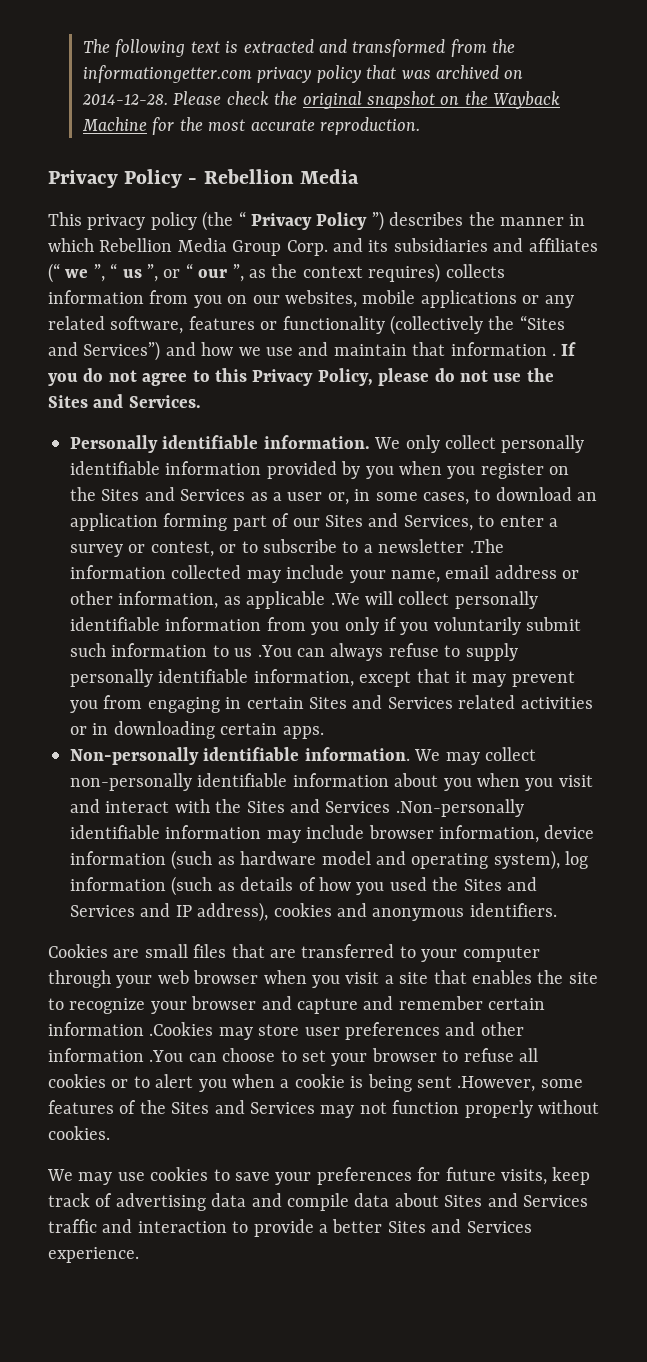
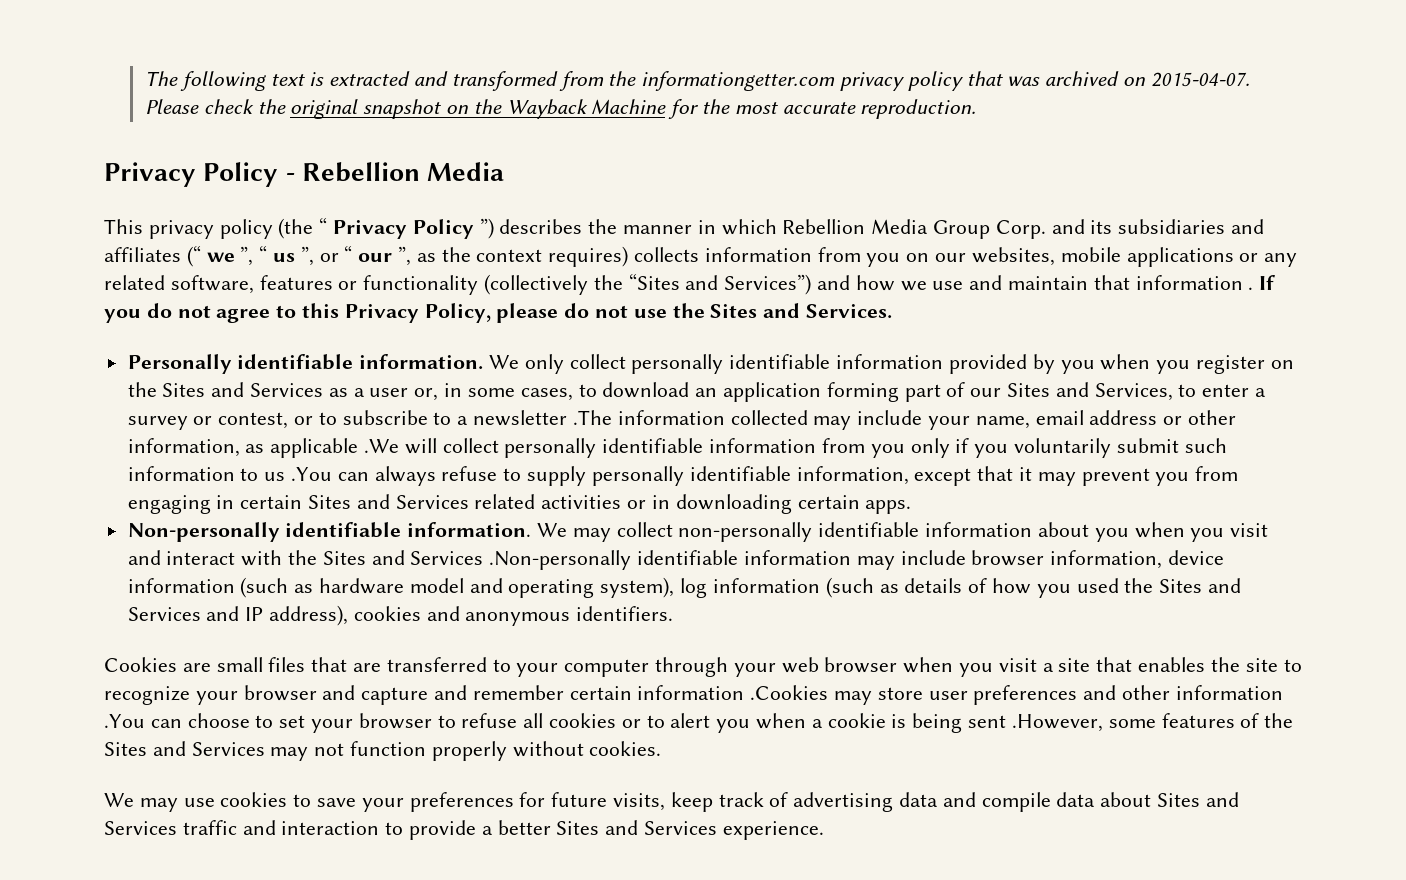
- The following text is extracted and transformed from the informationgetter.com privacy policy that was archived on 2014-12-28.
+ The following text is extracted and transformed from the informationgetter.com privacy policy that was archived on 2015-04-07.

